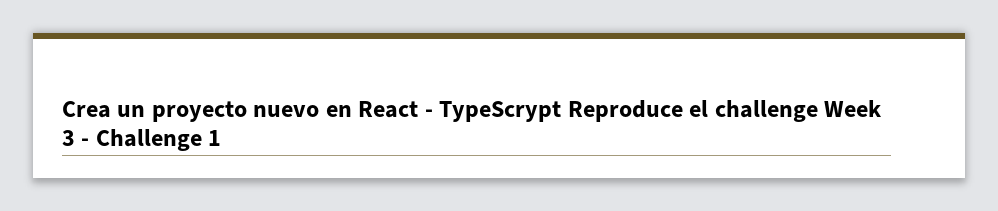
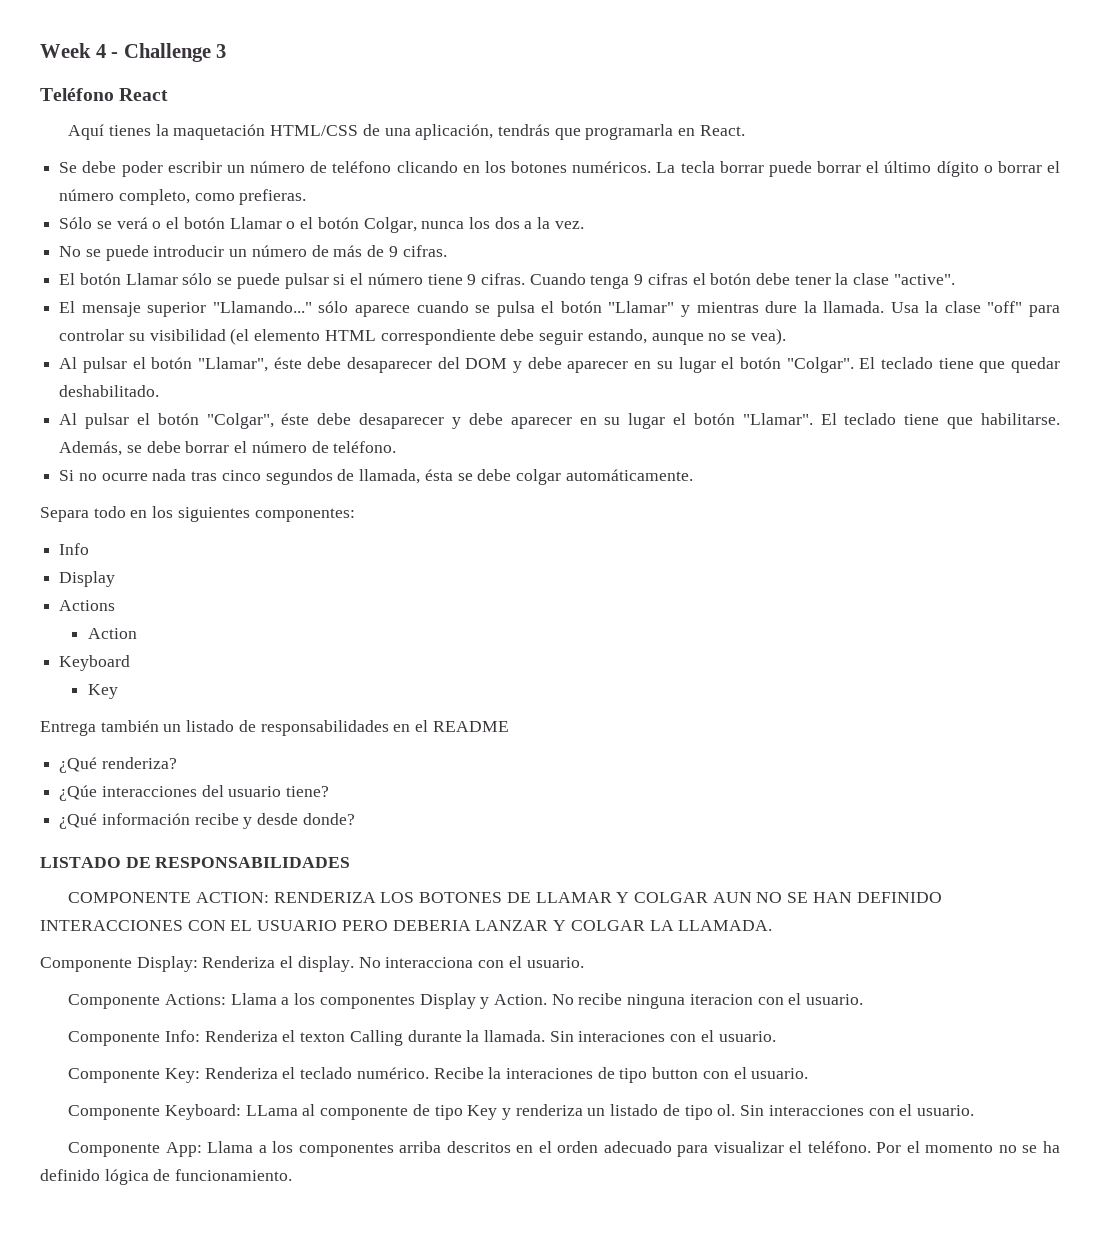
- Crea un proyecto nuevo en React - TypeScrypt Reproduce el challenge Week 3 - Challenge 1
+ Week 4 - Challenge 3
+ Teléfono React
+ Aquí tienes la maquetación HTML/CSS de una aplicación, tendrás que programarla en React.
+ Se debe poder escribir un número de teléfono clicando en los botones numéricos. La tecla borrar puede borrar el último dígito o borrar el número completo, como prefieras.
+ Sólo se verá o el botón Llamar o el botón Colgar, nunca los dos a la vez.
+ No se puede introducir un número de más de 9 cifras.
+ El botón Llamar sólo se puede pulsar si el número tiene 9 cifras. Cuando tenga 9 cifras el botón debe tener la clase "active".
+ El mensaje superior "Llamando..." sólo aparece cuando se pulsa el botón "Llamar" y mientras dure la llamada. Usa la clase "off" para controlar su visibilidad (el elemento HTML correspondiente debe seguir estando, aunque no se vea).
+ Al pulsar el botón "Llamar", éste debe desaparecer del DOM y debe aparecer en su lugar el botón "Colgar". El teclado tiene que quedar deshabilitado.
+ Al pulsar el botón "Colgar", éste debe desaparecer y debe aparecer en su lugar el botón "Llamar". El teclado tiene que habilitarse. Además, se debe borrar el número de teléfono.
+ Si no ocurre nada tras cinco segundos de llamada, ésta se debe colgar automáticamente.
+ Separa todo en los siguientes componentes:
+ Info
+ Display
+ Actions
+ Action
+ Keyboard
+ Key
+ Entrega también un listado de responsabilidades en el README
+ ¿Qué renderiza?
+ ¿Qúe interacciones del usuario tiene?
+ ¿Qué información recibe y desde donde?
+ LISTADO DE RESPONSABILIDADES
+ COMPONENTE ACTION: RENDERIZA LOS BOTONES DE LLAMAR Y COLGAR AUN NO SE HAN DEFINIDO INTERACCIONES CON EL USUARIO PERO DEBERIA LANZAR Y COLGAR LA LLAMADA.
+ Componente Display: Renderiza el display. No interacciona con el usuario.
+ Componente Actions: Llama a los componentes Display y Action. No recibe ninguna iteracion con el usuario.
+ Componente Info: Renderiza el texton Calling durante la llamada. Sin interaciones con el usuario.
+ Componente Key: Renderiza el teclado numérico. Recibe la interaciones de tipo button con el usuario.
+ Componente Keyboard: LLama al componente de tipo Key y renderiza un listado de tipo ol. Sin interacciones con el usuario.
+ Componente App: Llama a los componentes arriba descritos en el orden adecuado para visualizar el teléfono. Por el momento no se ha definido lógica de funcionamiento.

